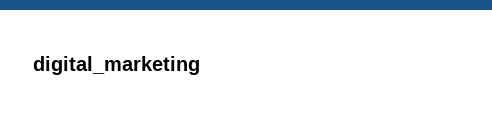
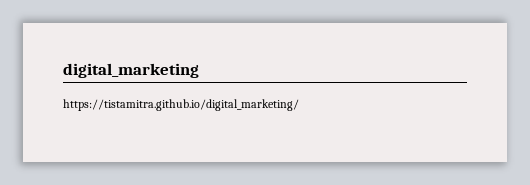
+ https://tistamitra.github.io/digital_marketing/

